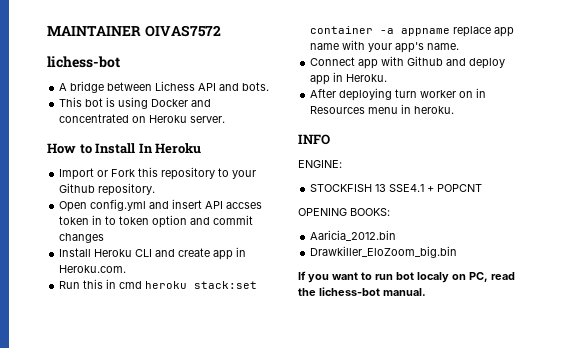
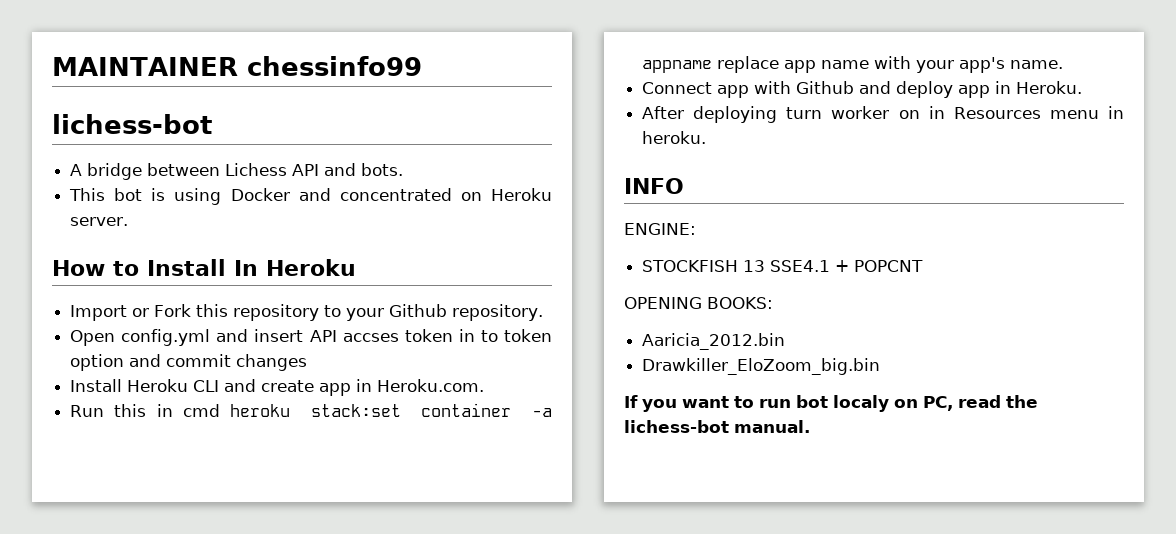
- MAINTAINER OIVAS7572
+ MAINTAINER chessinfo99

